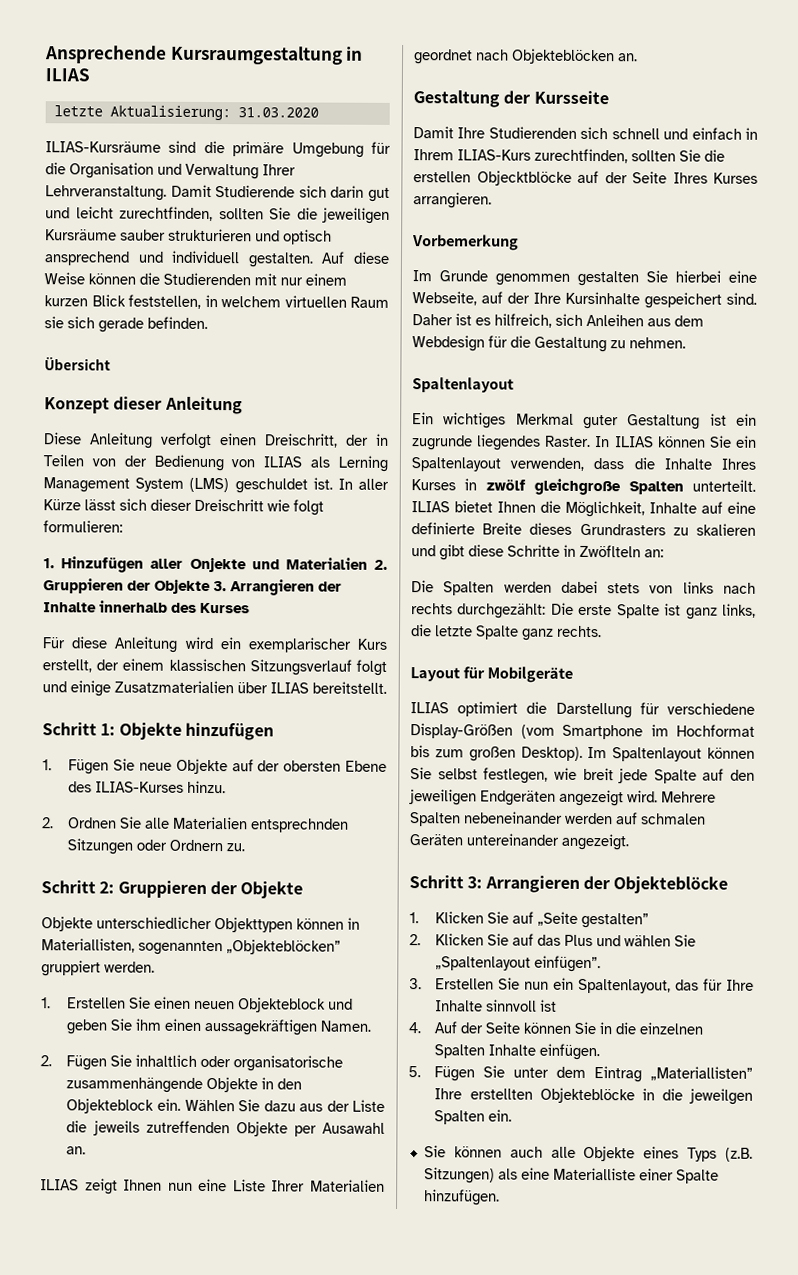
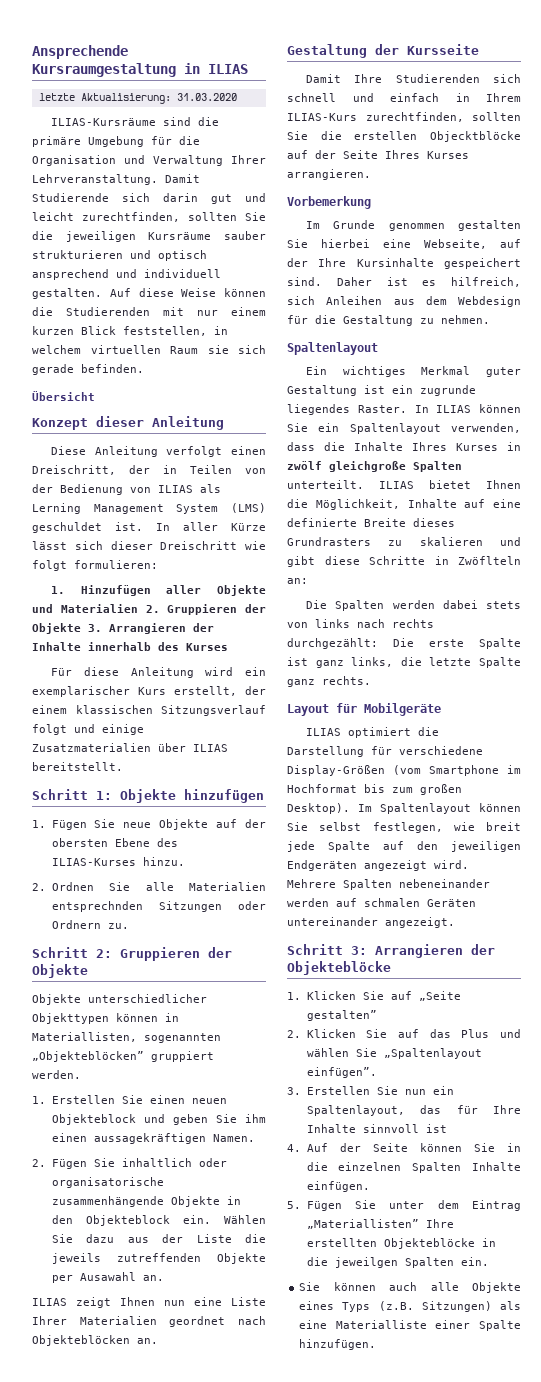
- 1. Hinzufügen aller Onjekte und Materialien 2. Gruppieren der Objekte 3. Arrangieren der Inhalte innerhalb des Kurses
+ 1. Hinzufügen aller Objekte und Materialien 2. Gruppieren der Objekte 3. Arrangieren der Inhalte innerhalb des Kurses

